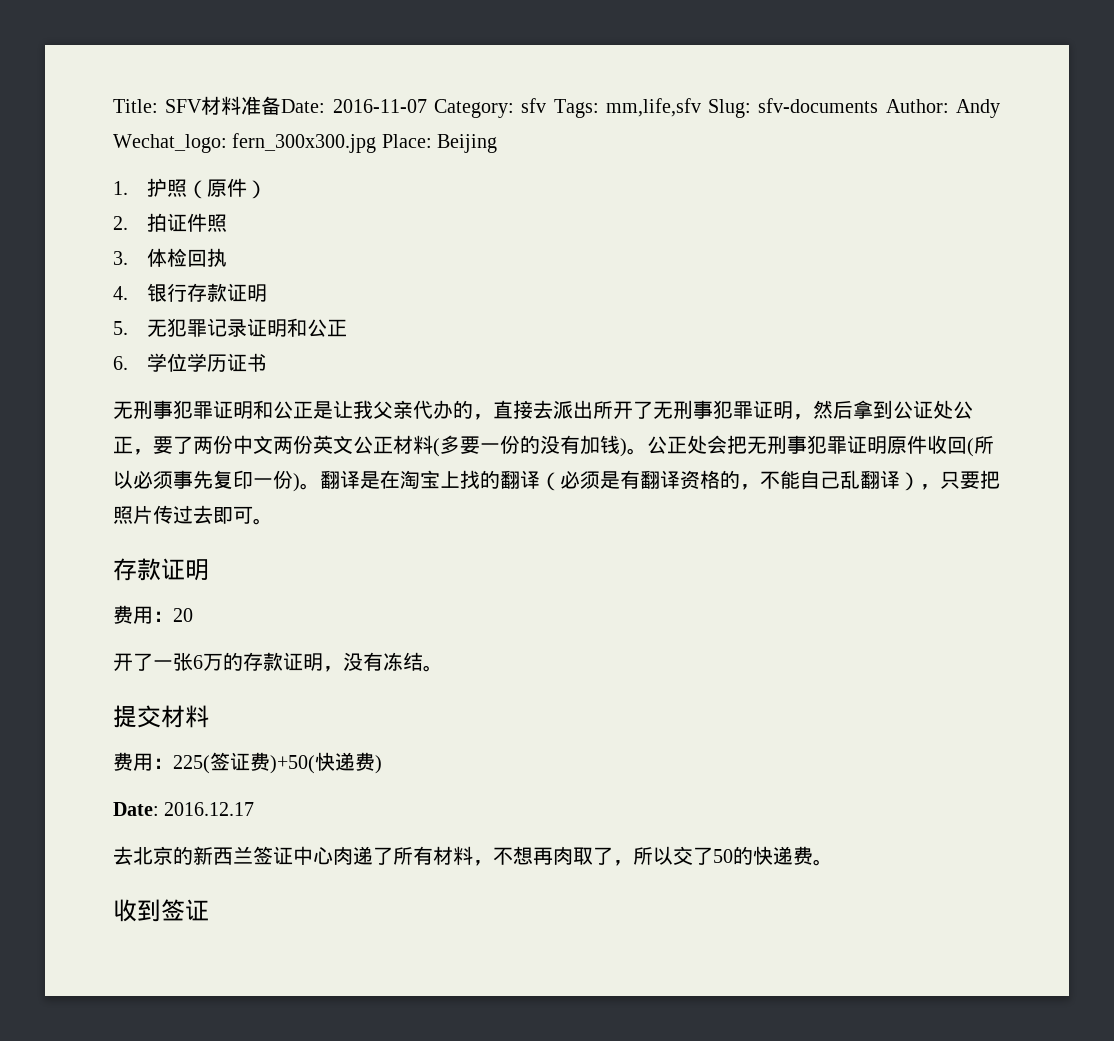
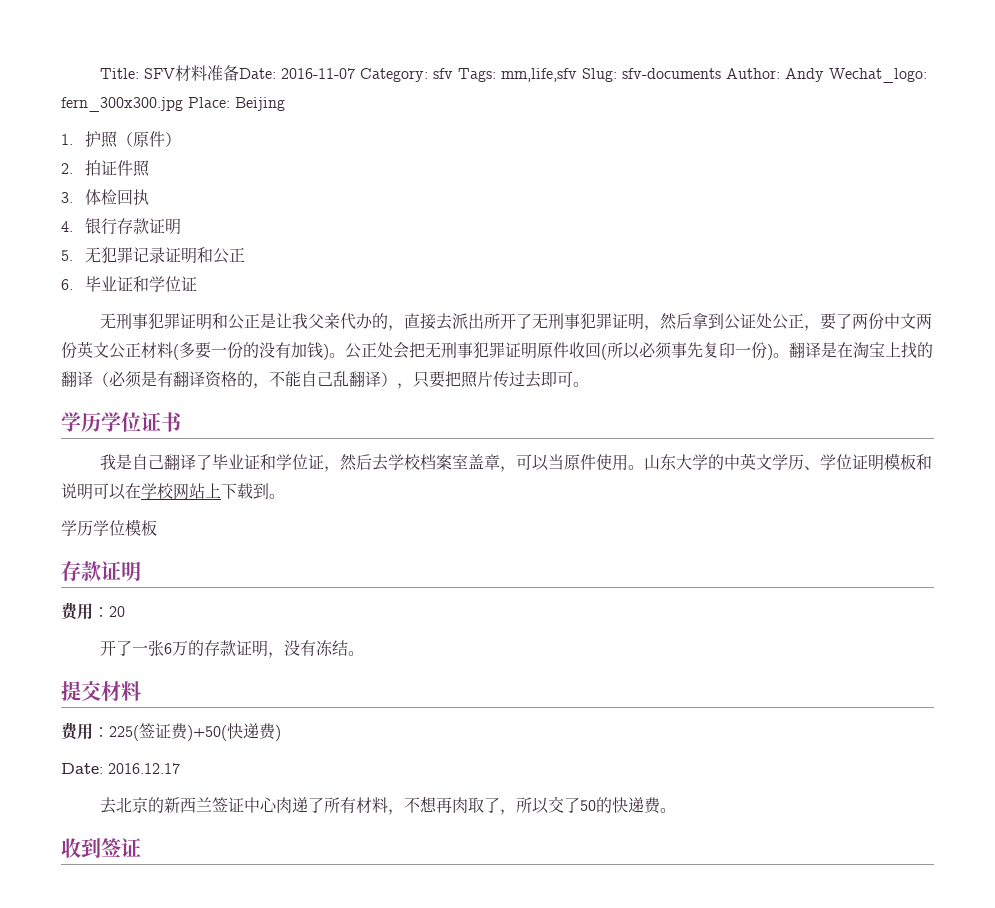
- 6.学位学历证书
+ 6.毕业证和学位证
+ 学历学位证书
+ 我是自己翻译了毕业证和学位证，然后去学校档案室盖章，可以当原件使用。山东大学的中英文学历、学位证明模板和说明可以在学校网站上下载到。
+ 学历学位模板

